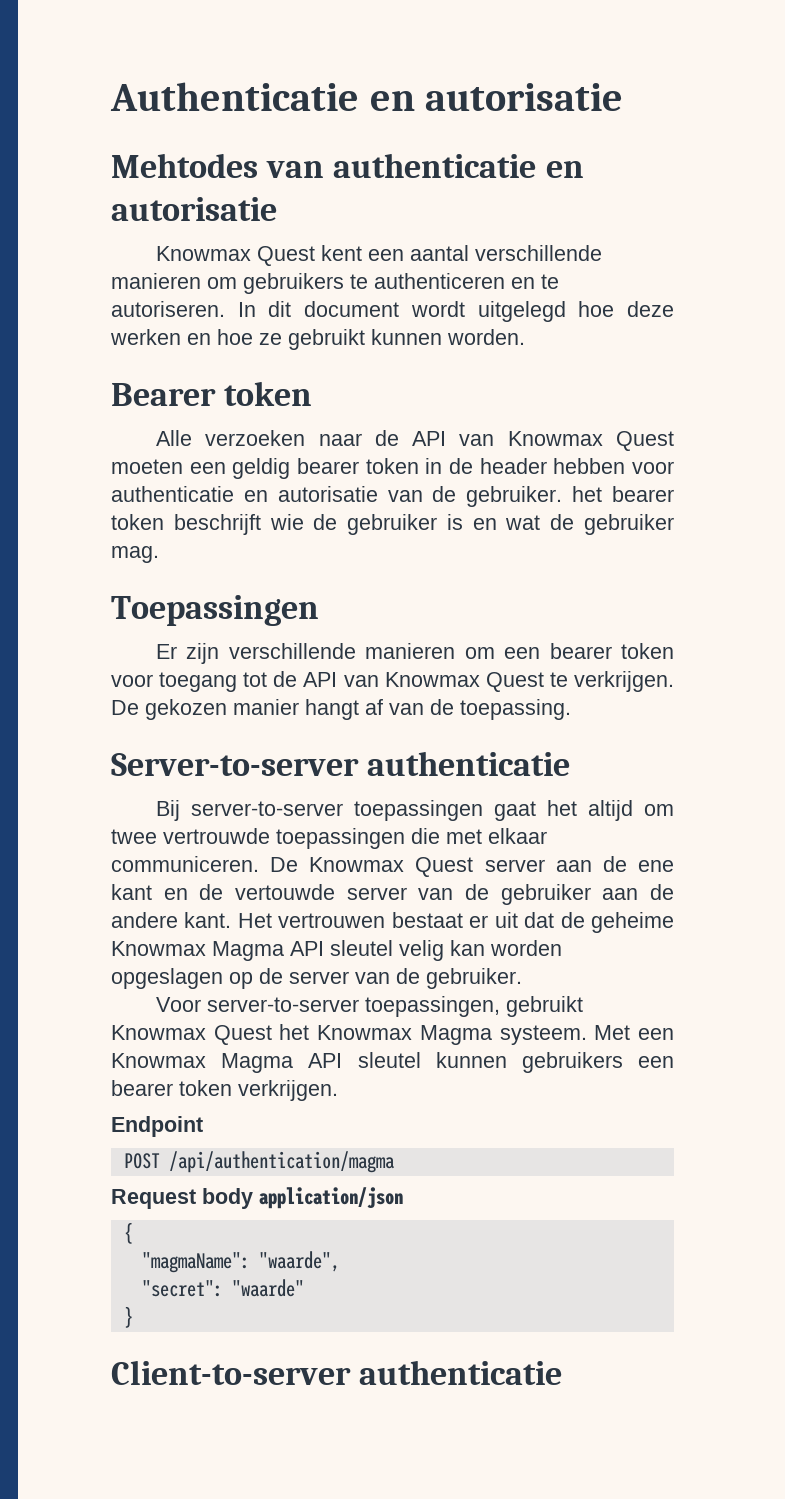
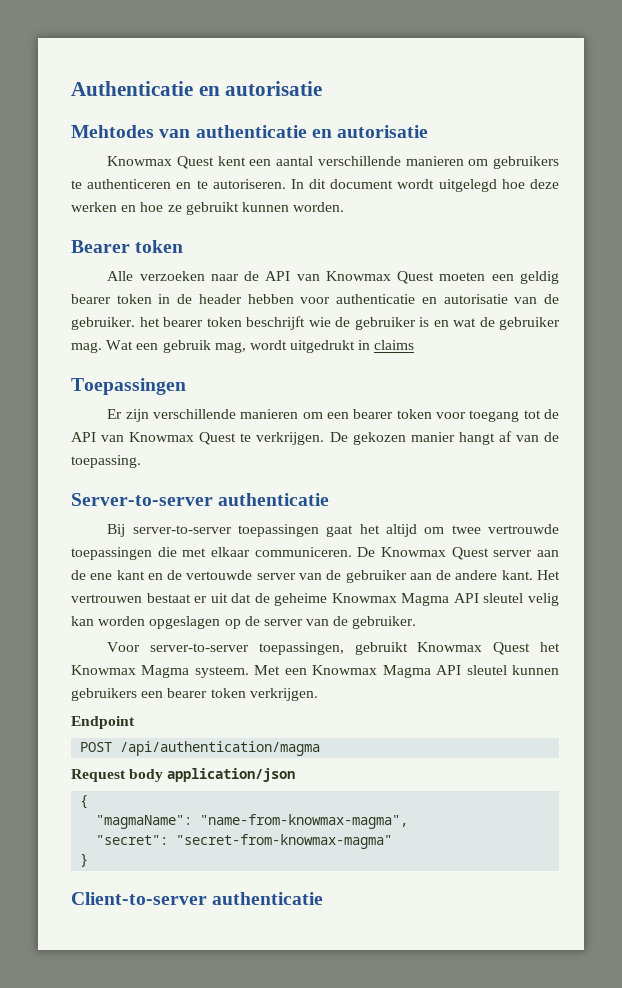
+ Wat een gebruik mag, wordt uitgedrukt in claims
- "magmaName": "waarde",
+ "magmaName": "name-from-knowmax-magma",
- "secret": "waarde"
+ "secret": "secret-from-knowmax-magma"

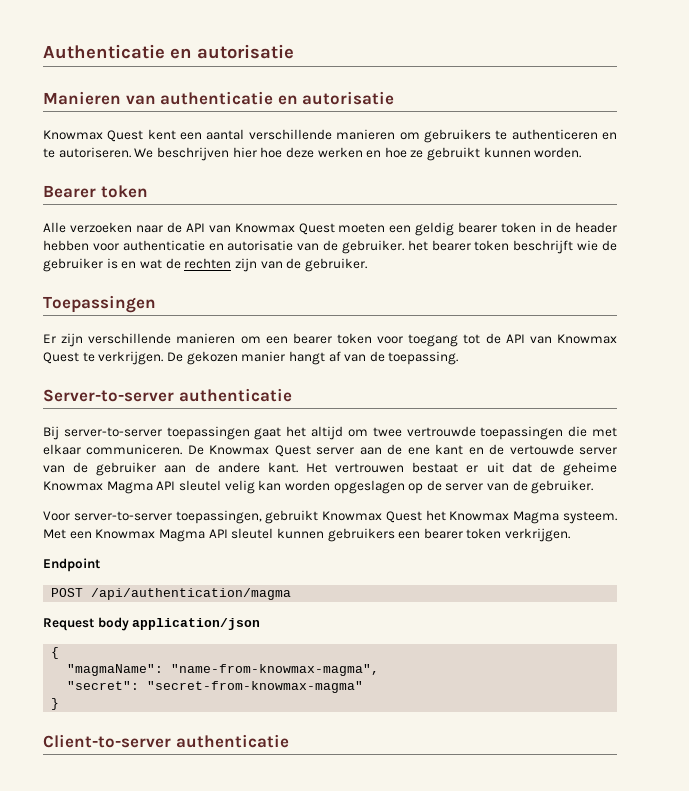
- Mehtodes van authenticatie en autorisatie
+ Manieren van authenticatie en autorisatie
- In dit document wordt uitgelegd hoe deze werken en hoe ze gebruikt kunnen worden.
+ We beschrijven hier hoe deze werken en hoe ze gebruikt kunnen worden.
- Alle verzoeken naar de API van Knowmax Quest moeten een geldig bearer token in de header hebben voor authenticatie en autorisatie van de gebruiker. het bearer token beschrijft wie de gebruiker is en wat de gebruiker mag. Wat een gebruik mag, wordt uitgedrukt in claims
+ Alle verzoeken naar de API van Knowmax Quest moeten een geldig bearer token in de header hebben voor authenticatie en autorisatie van de gebruiker. het bearer token beschrijft wie de gebruiker is en wat de rechten zijn van de gebruiker.

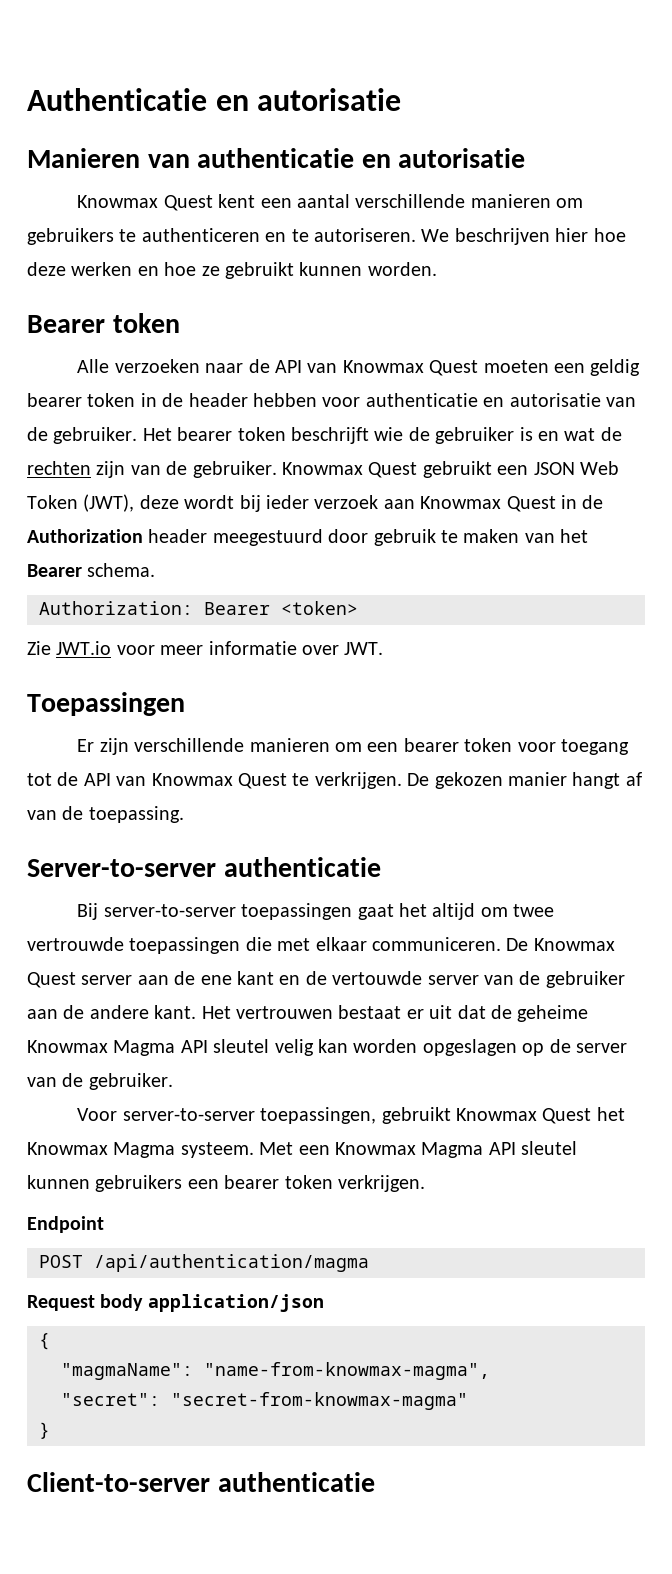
- Alle verzoeken naar de API van Knowmax Quest moeten een geldig bearer token in de header hebben voor authenticatie en autorisatie van de gebruiker. het bearer token beschrijft wie de gebruiker is en wat de rechten zijn van de gebruiker.
+ Alle verzoeken naar de API van Knowmax Quest moeten een geldig bearer token in de header hebben voor authenticatie en autorisatie van de gebruiker. Het bearer token beschrijft wie de gebruiker is en wat de rechten zijn van de gebruiker. Knowmax Quest gebruikt een JSON Web Token (JWT), deze wordt bij ieder verzoek aan Knowmax Quest in de Authorization header meegestuurd door gebruik te maken van het Bearer schema.
+ Authorization: Bearer <token>
+ Zie JWT.io voor meer informatie over JWT.

